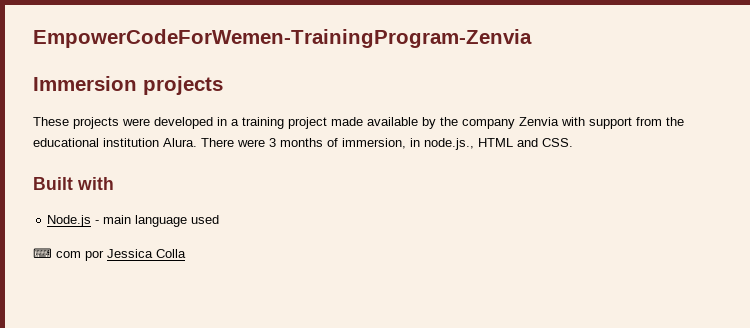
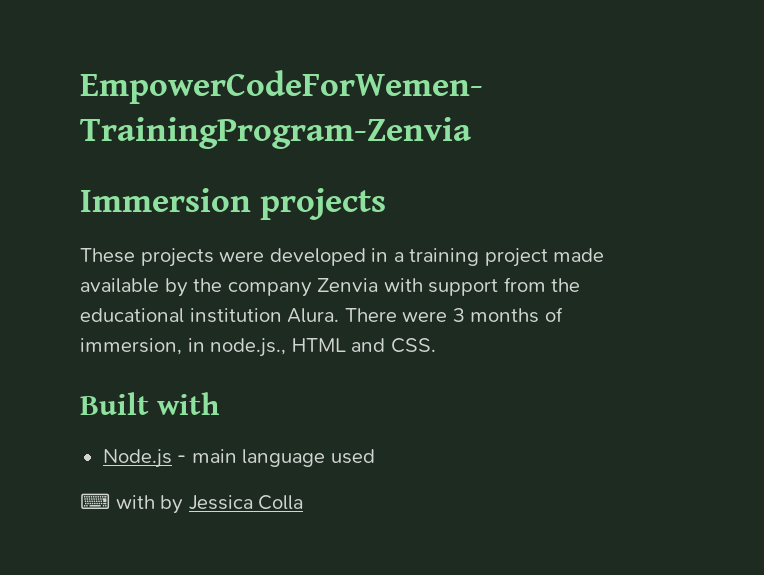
- ⌨ com por Jessica Colla
+ ⌨ with by Jessica Colla

